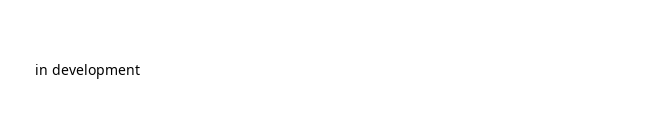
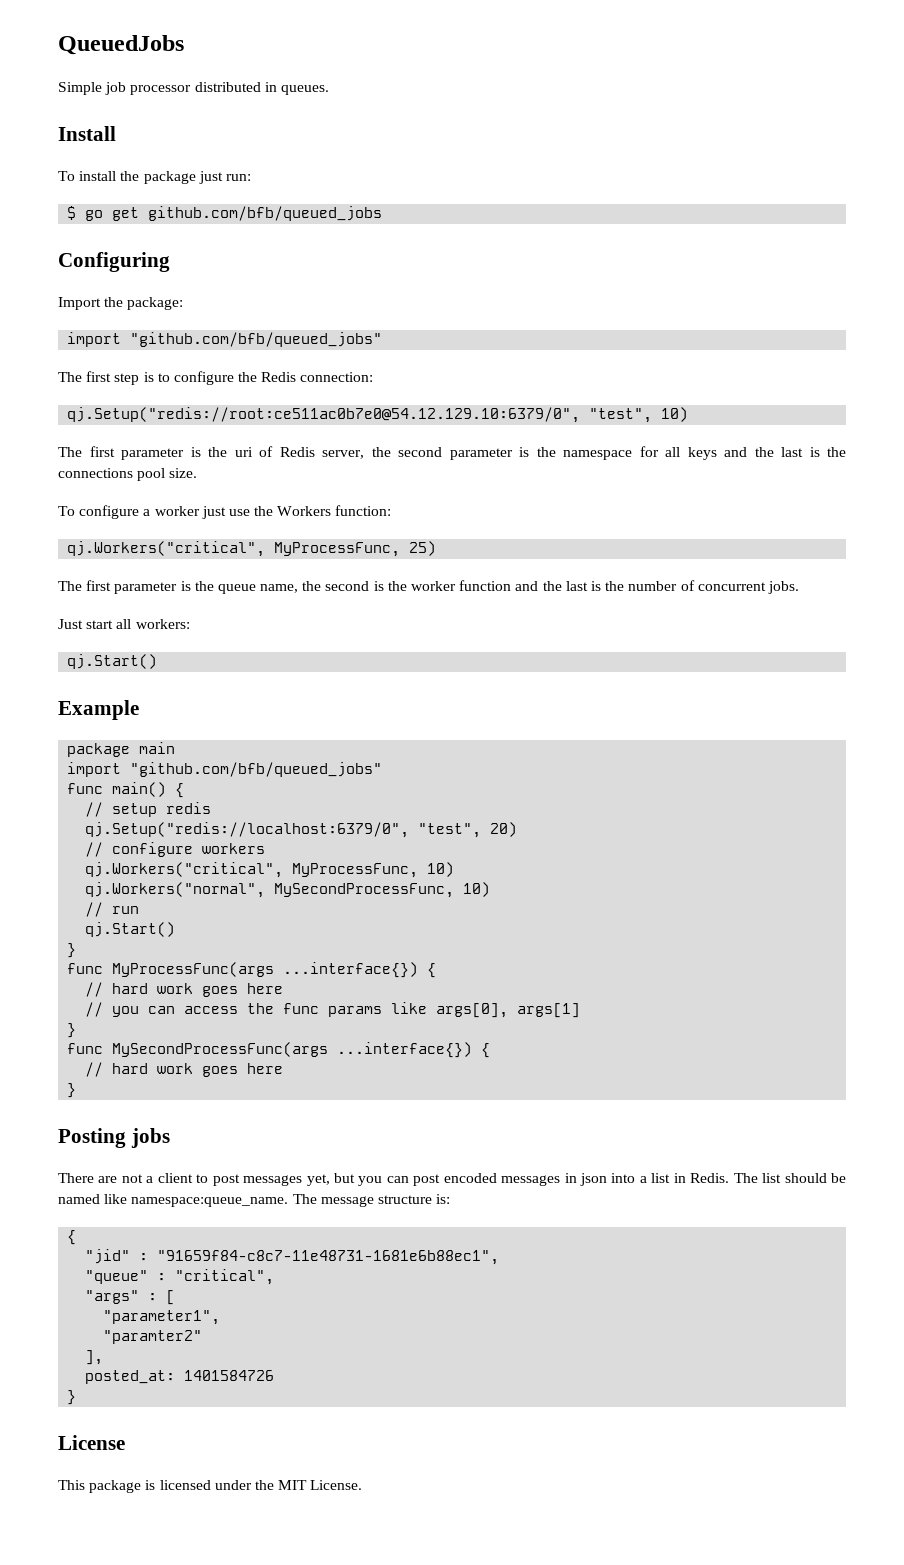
- in development
+ QueuedJobs
+ Simple job processor distributed in queues.
+ Install
+ To install the package just run:
+ $ go get github.com/bfb/queued_jobs
+ Configuring
+ Import the package:
+ import "github.com/bfb/queued_jobs"
+ The first step is to configure the Redis connection:
+ qj.Setup("redis://root:ce511ac0b7e0@54.12.129.10:6379/0", "test", 10)
+ The first parameter is the uri of Redis server, the second parameter is the namespace for all keys and the last is the connections pool size.
+ To configure a worker just use the Workers function:
+ qj.Workers("critical", MyProcessFunc, 25)
+ The first parameter is the queue name, the second is the worker function and the last is the number of concurrent jobs.
+ Just start all workers:
+ qj.Start()
+ Example
+ package main
+ import "github.com/bfb/queued_jobs"
+ func main() {
+ // setup redis
+ qj.Setup("redis://localhost:6379/0", "test", 20)
+ // configure workers
+ qj.Workers("critical", MyProcessFunc, 10)
+ qj.Workers("normal", MySecondProcessFunc, 10)
+ // run
+ qj.Start()
+ }
+ func MyProcessFunc(args ...interface{}) {
+ // hard work goes here
+ // you can access the func params like args[0], args[1]
+ }
+ func MySecondProcessFunc(args ...interface{}) {
+ // hard work goes here
+ }
+ Posting jobs
+ There are not a client to post messages yet, but you can post encoded messages in json into a list in Redis. The list should be named like namespace:queue_name. The message structure is:
+ {
+ "jid" : "91659f84-c8c7-11e48731-1681e6b88ec1",
+ "queue" : "critical",
+ "args" : [
+ "parameter1",
+ "paramter2"
+ ],
+ posted_at: 1401584726
+ }
+ License
+ This package is licensed under the MIT License.

